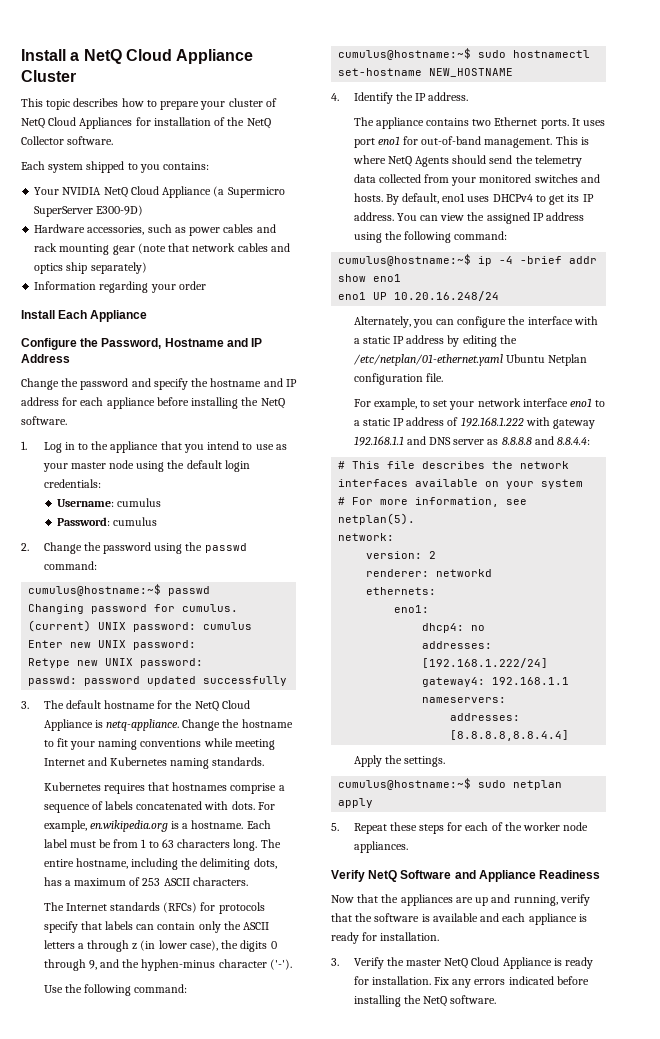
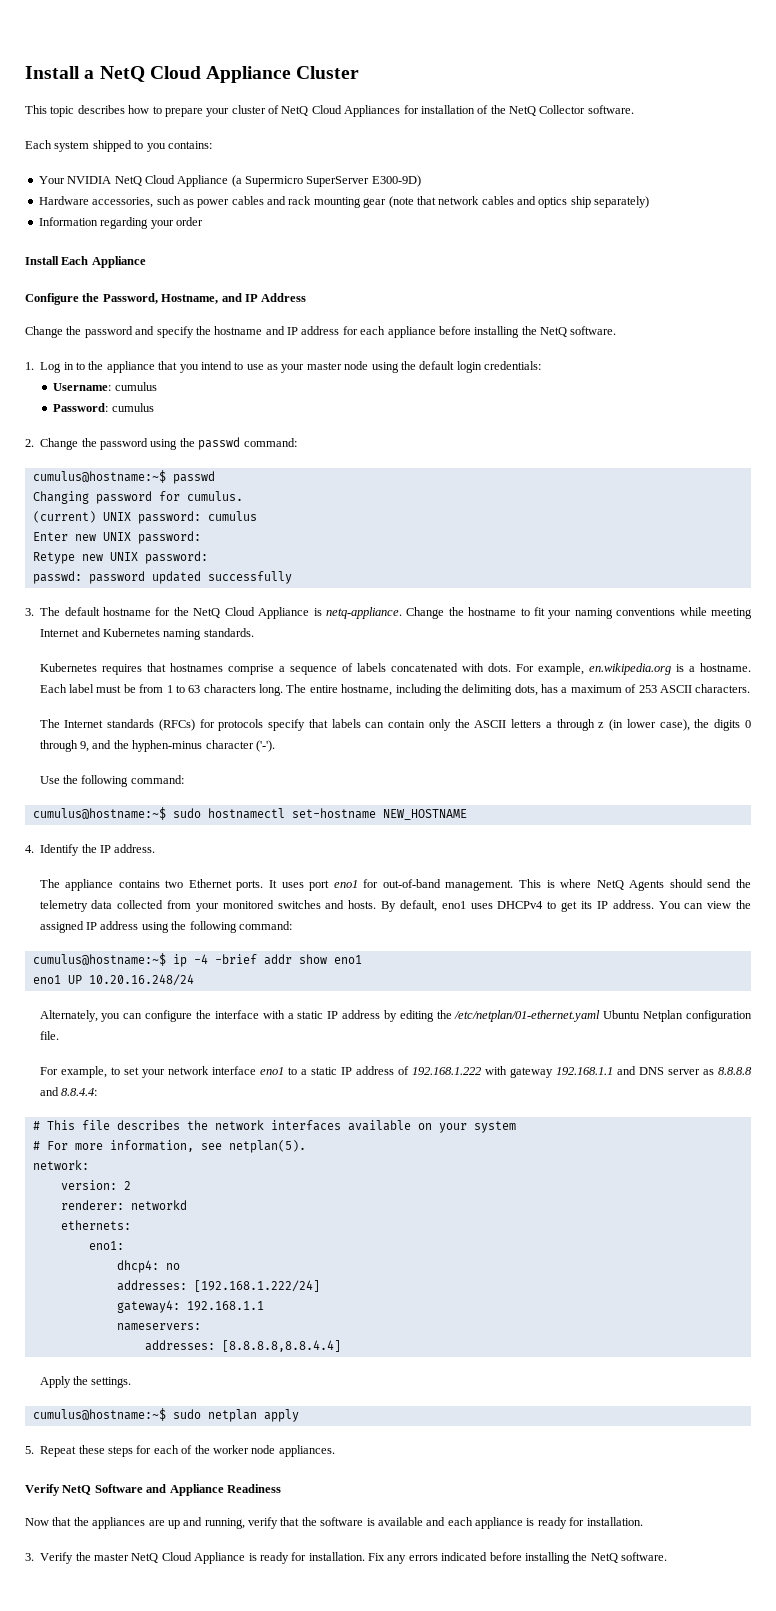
- Configure the Password, Hostname and IP Address
+ Configure the Password, Hostname, and IP Address

